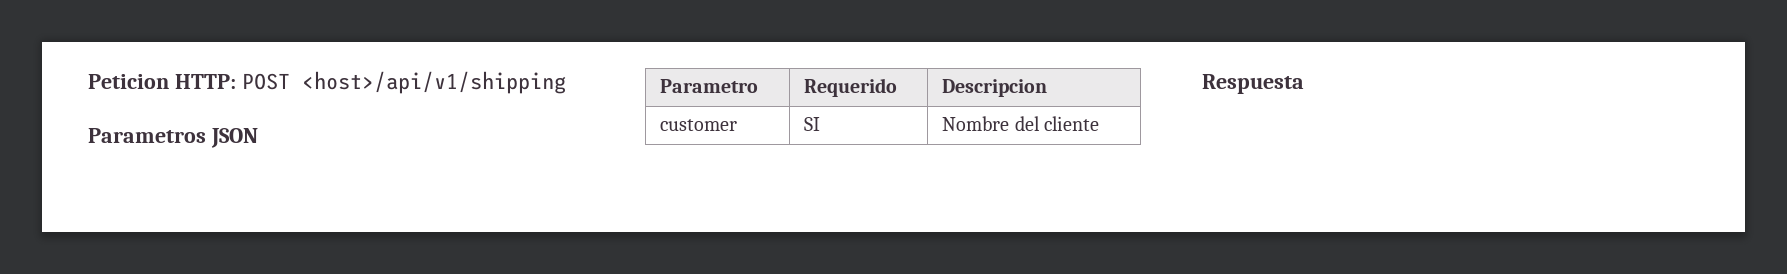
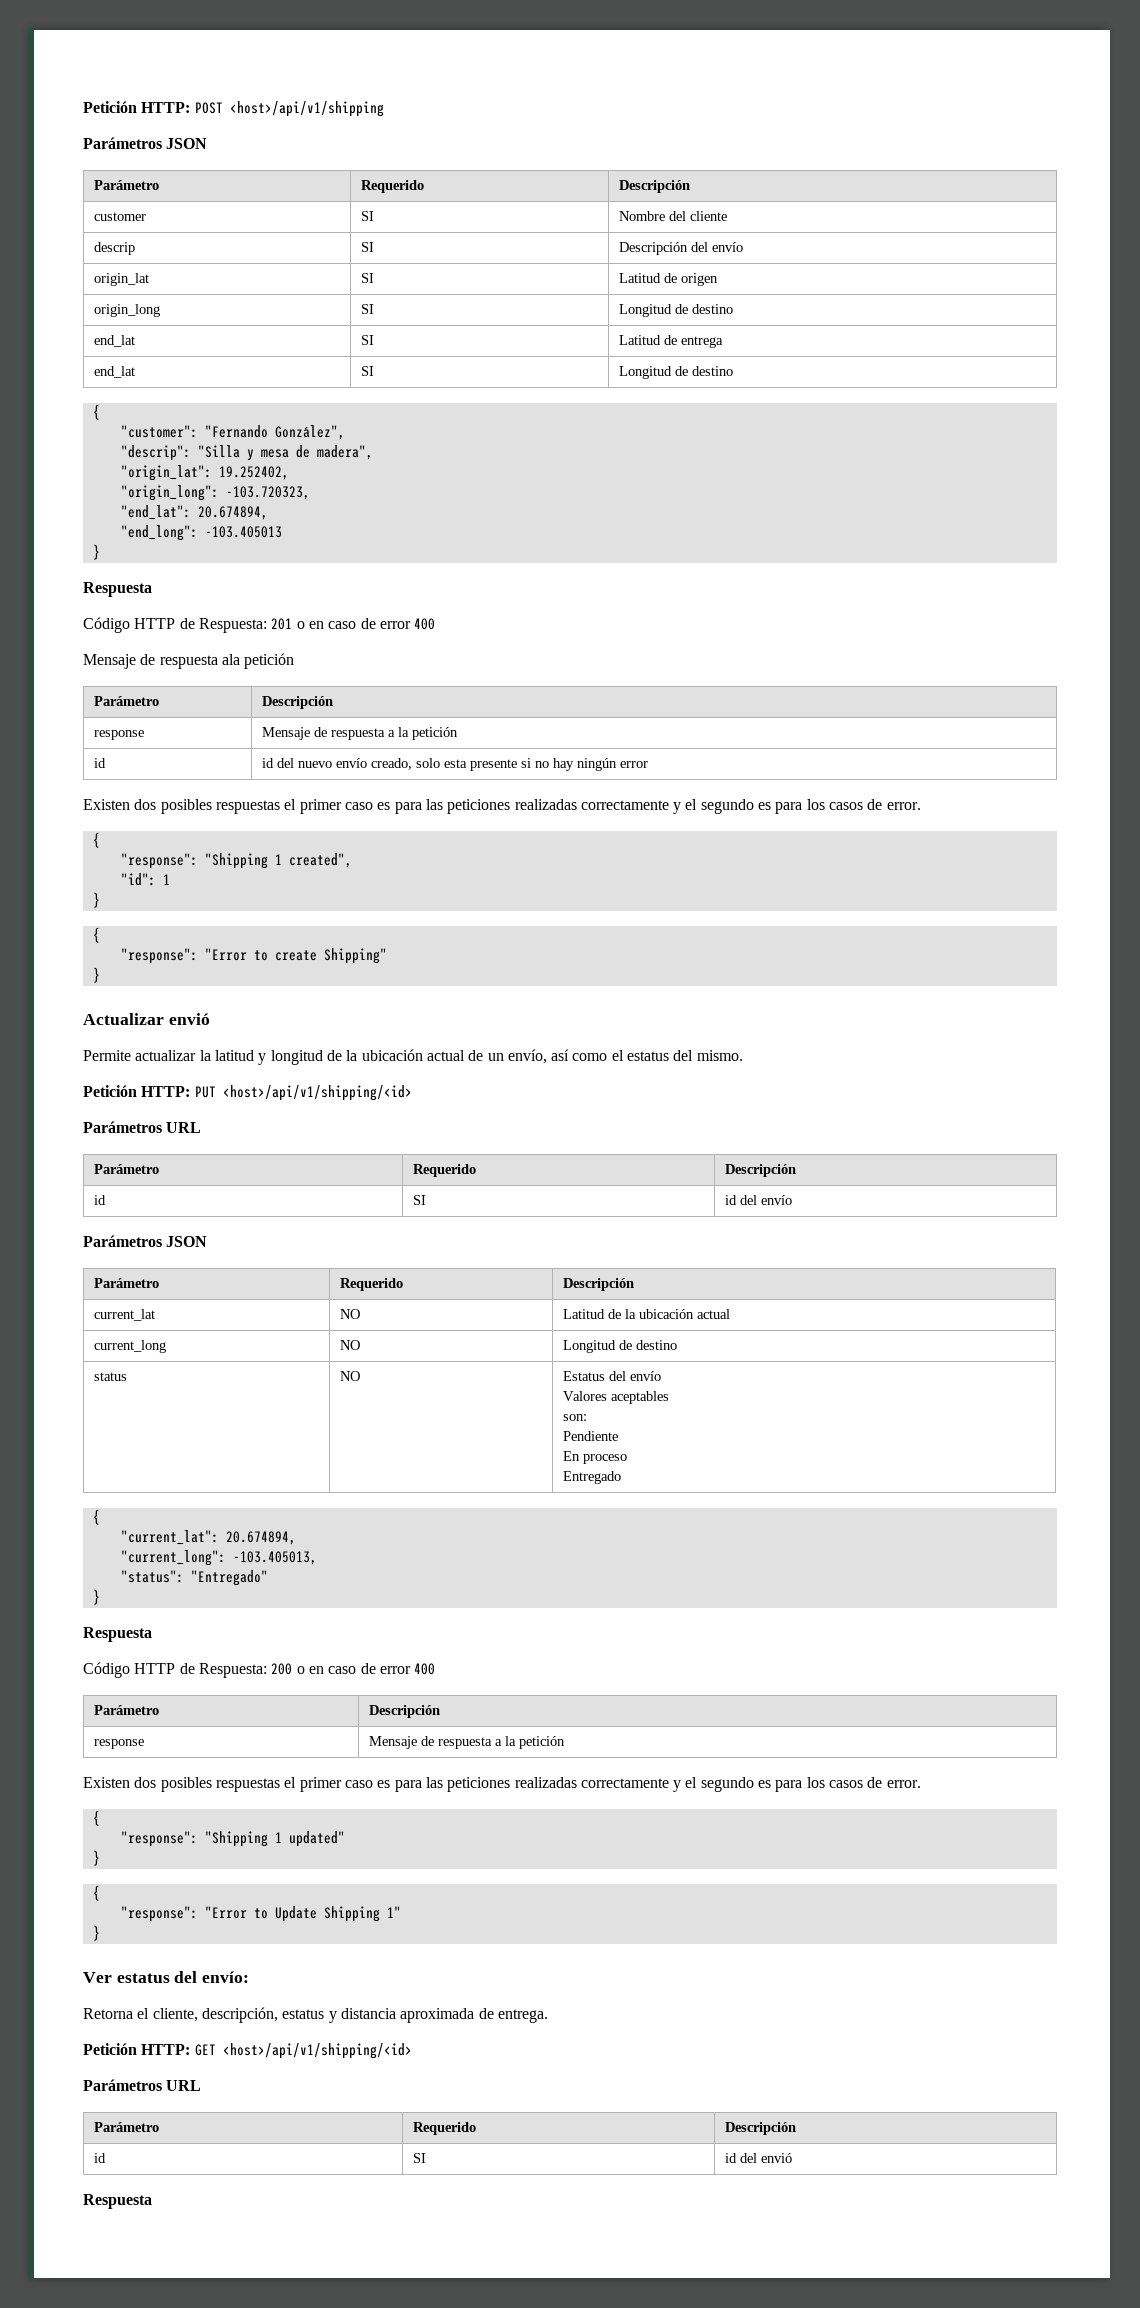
- Peticion HTTP: POST <host>/api/v1/shipping
- Parametros JSON
- Parametro | Requerido | Descripcion
+ Petición HTTP: POST <host>/api/v1/shipping
+ Parámetros JSON
+ Parámetro | Requerido | Descripción
+ descrip | SI | Descripción del envío
+ origin_lat | SI | Latitud de origen
+ origin_long | SI | Longitud de destino
+ end_lat | SI | Latitud de entrega
+ end_lat | SI | Longitud de destino
+ {
+ "customer": "Fernando González",
+ "descrip": "Silla y mesa de madera",
+ "origin_lat": 19.252402,
+ "origin_long": -103.720323,
+ "end_lat": 20.674894,
+ "end_long": -103.405013
+ }
+ Respuesta
+ Código HTTP de Respuesta: 201 o en caso de error 400
+ Mensaje de respuesta ala petición
+ Parámetro | Descripción
+ response | Mensaje de respuesta a la petición
+ id | id del nuevo envío creado, solo esta presente si no hay ningún error
+ Existen dos posibles respuestas el primer caso es para las peticiones realizadas correctamente y el segundo es para los casos de error.
+ {
+ "response": "Shipping 1 created",
+ "id": 1
+ }
+ {
+ "response": "Error to create Shipping"
+ }
+ Actualizar envió
+ Permite actualizar la latitud y longitud de la ubicación actual de un envío, así como el estatus del mismo.
+ Petición HTTP: PUT <host>/api/v1/shipping/<id>
+ Parámetros URL
+ Parámetro | Requerido | Descripción
+ id | SI | id del envío
+ Parámetros JSON
+ Parámetro | Requerido | Descripción
+ current_lat | NO | Latitud de la ubicación actual
+ current_long | NO | Longitud de destino
+ status | NO | Estatus del envío
+ Valores aceptables
+ son:
+ Pendiente
+ En proceso
+ Entregado
+ {
+ "current_lat": 20.674894,
+ "current_long": -103.405013,
+ "status": "Entregado"
+ }
+ Respuesta
+ Código HTTP de Respuesta: 200 o en caso de error 400
+ Parámetro | Descripción
+ response | Mensaje de respuesta a la petición
+ Existen dos posibles respuestas el primer caso es para las peticiones realizadas correctamente y el segundo es para los casos de error.
+ {
+ "response": "Shipping 1 updated"
+ }
+ {
+ "response": "Error to Update Shipping 1"
+ }
+ Ver estatus del envío:
+ Retorna el cliente, descripción, estatus y distancia aproximada de entrega.
+ Petición HTTP: GET <host>/api/v1/shipping/<id>
+ Parámetros URL
+ Parámetro | Requerido | Descripción
+ id | SI | id del envió

